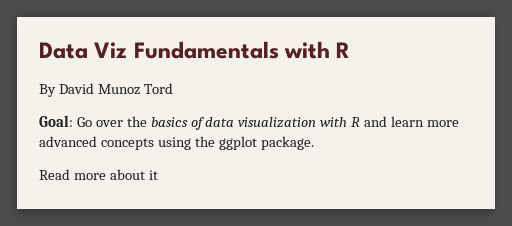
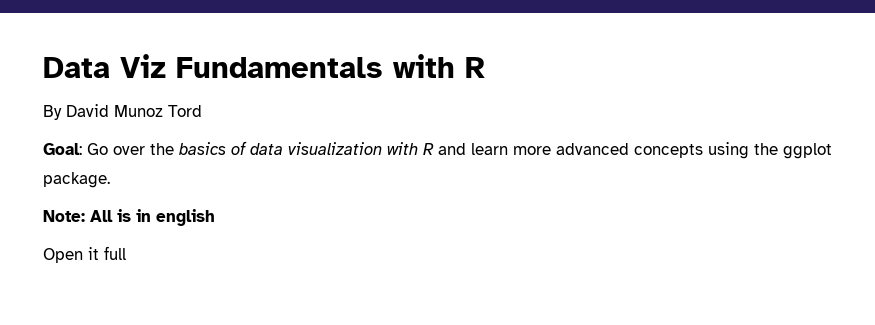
- Read more about it
+ Note: All is in english
+ Open it full

